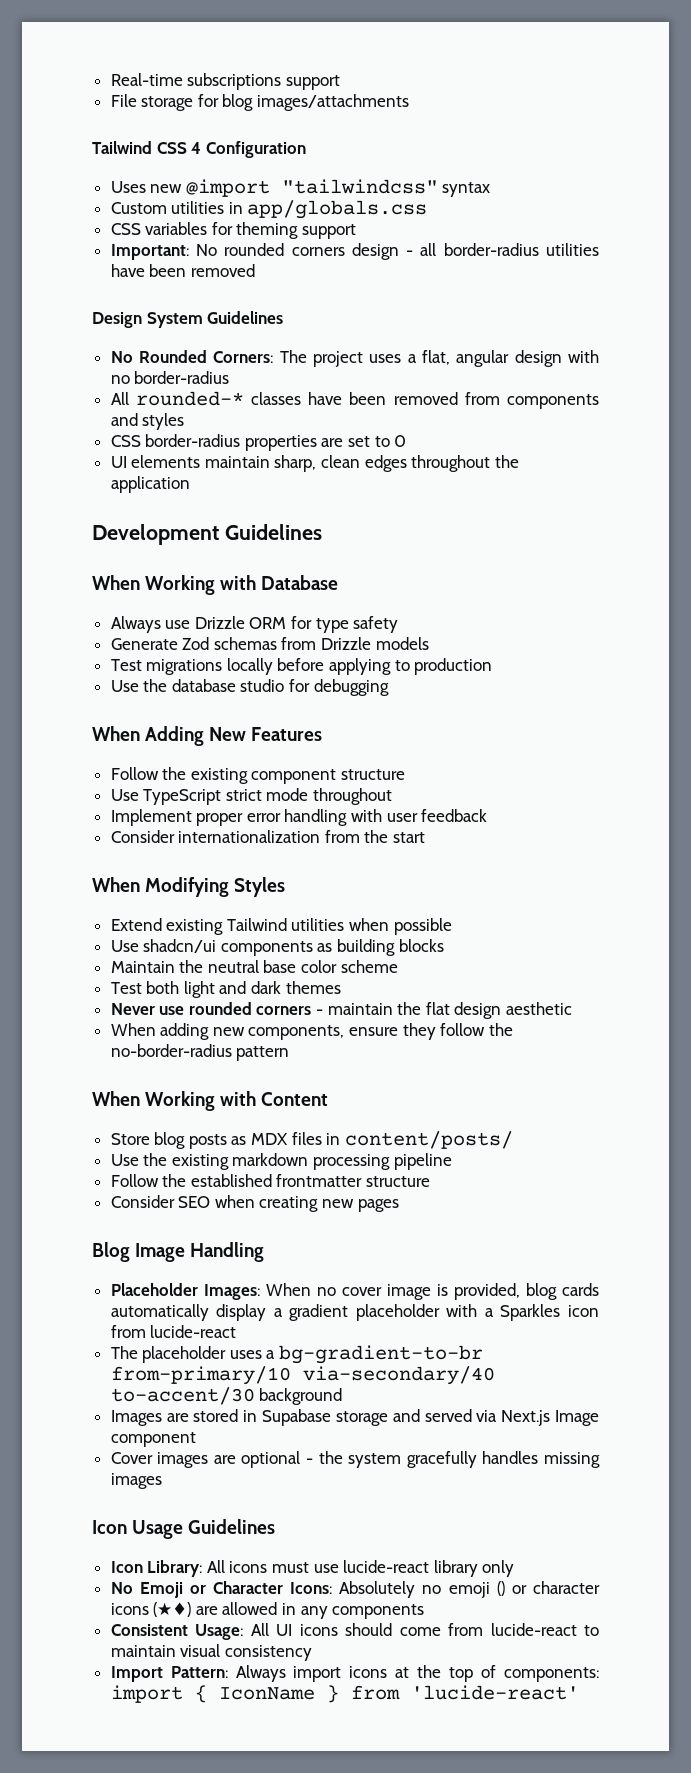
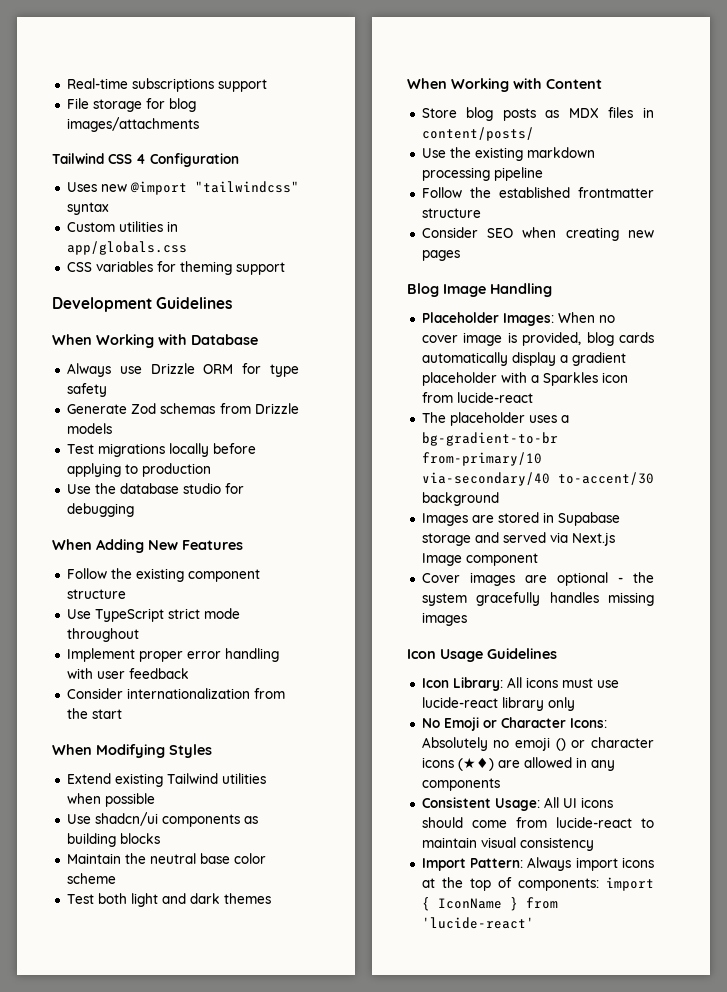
- Important: No rounded corners design - all border-radius utilities have been removed
- Design System Guidelines
- No Rounded Corners: The project uses a flat, angular design with no border-radius
- All rounded-* classes have been removed from components and styles
- CSS border-radius properties are set to 0
- UI elements maintain sharp, clean edges throughout the application
- Never use rounded corners - maintain the flat design aesthetic
- When adding new components, ensure they follow the no-border-radius pattern

